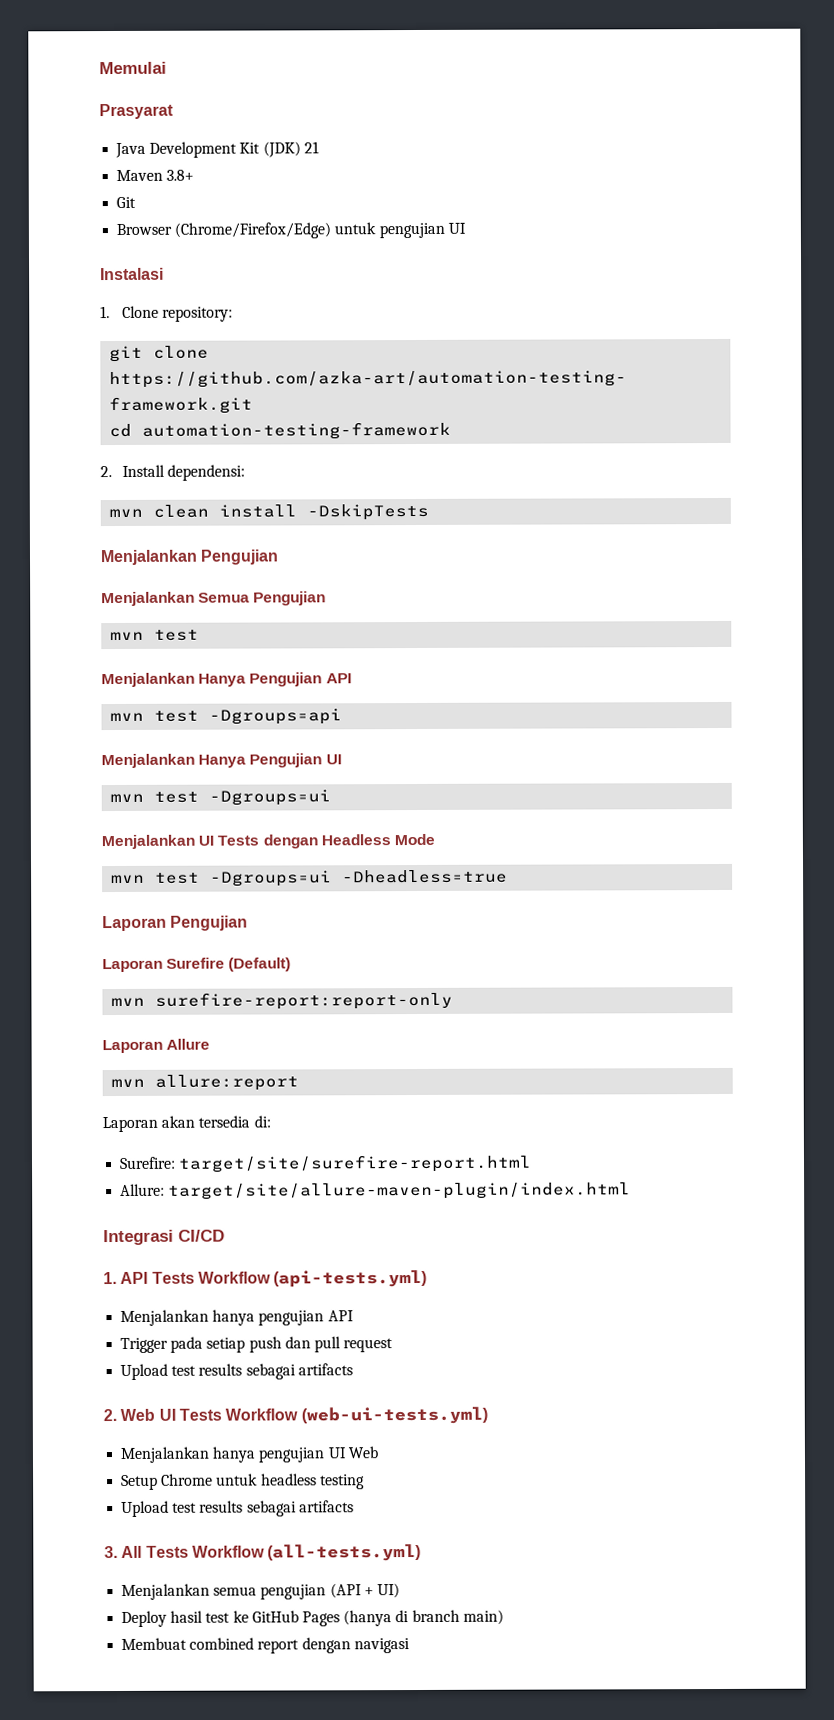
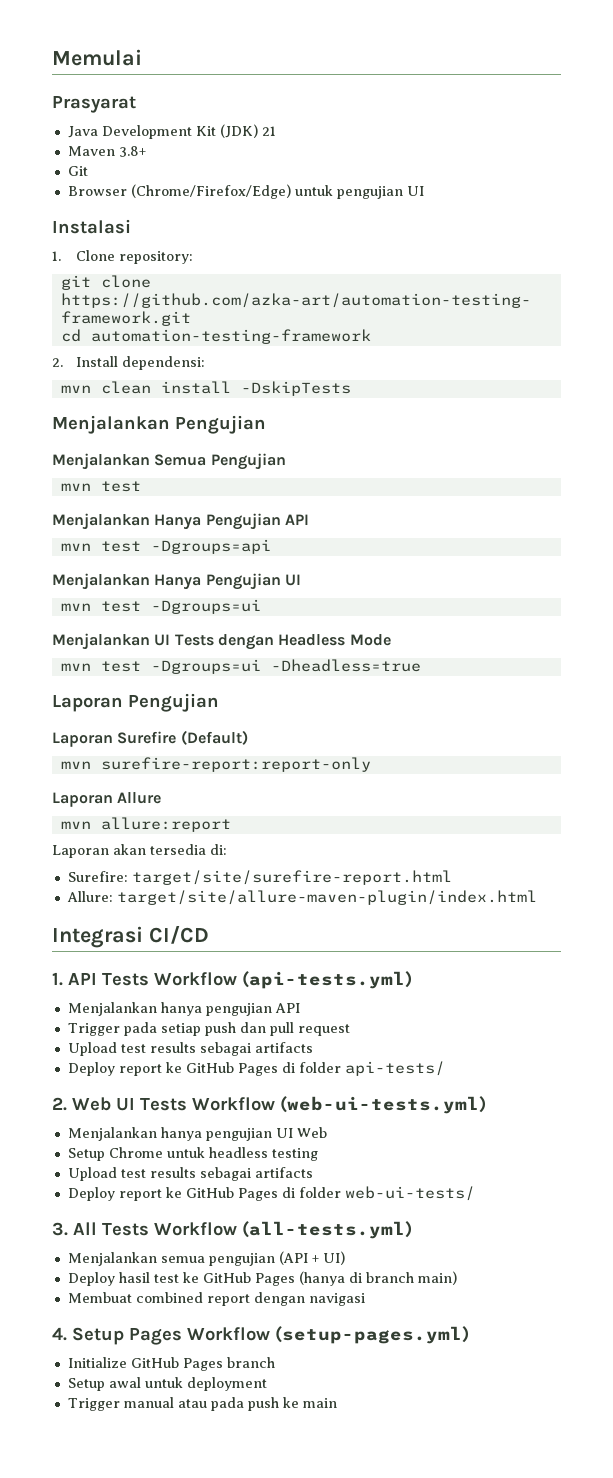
+ Deploy report ke GitHub Pages di folder api-tests/
+ Deploy report ke GitHub Pages di folder web-ui-tests/
+ 4. Setup Pages Workflow (setup-pages.yml)
+ Initialize GitHub Pages branch
+ Setup awal untuk deployment
+ Trigger manual atau pada push ke main

